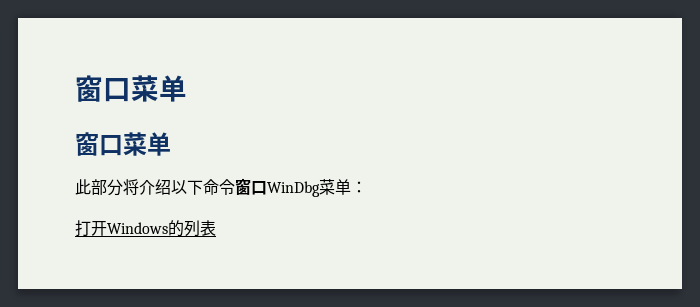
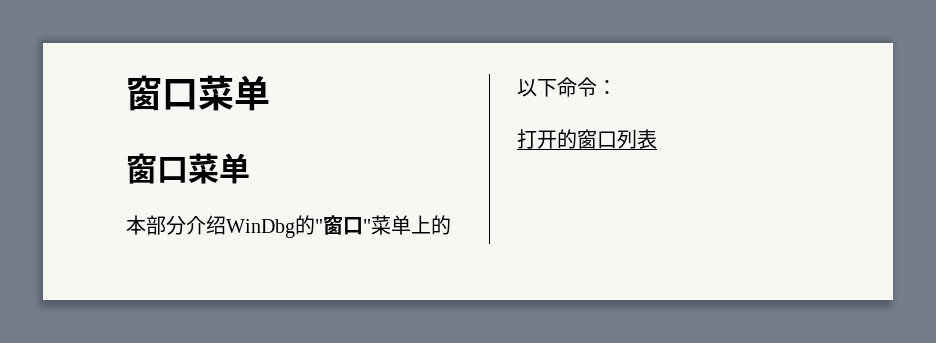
- 此部分将介绍以下命令窗口WinDbg菜单：
+ 本部分介绍WinDbg的"窗口"菜单上的以下命令：
- 打开Windows的列表
+ 打开的窗口列表

